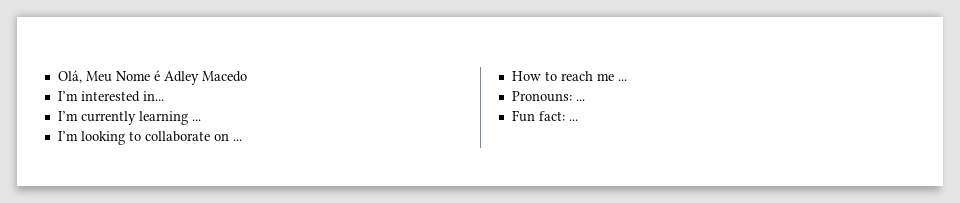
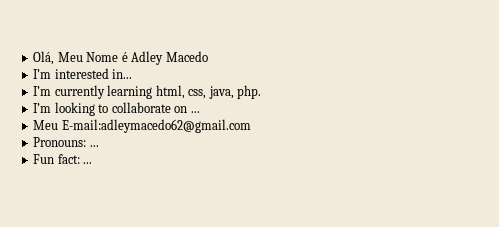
- I’m currently learning ...
+ I’m currently learning html, css, java, php.
- How to reach me ...
+ Meu E-mail:adleymacedo62@gmail.com

